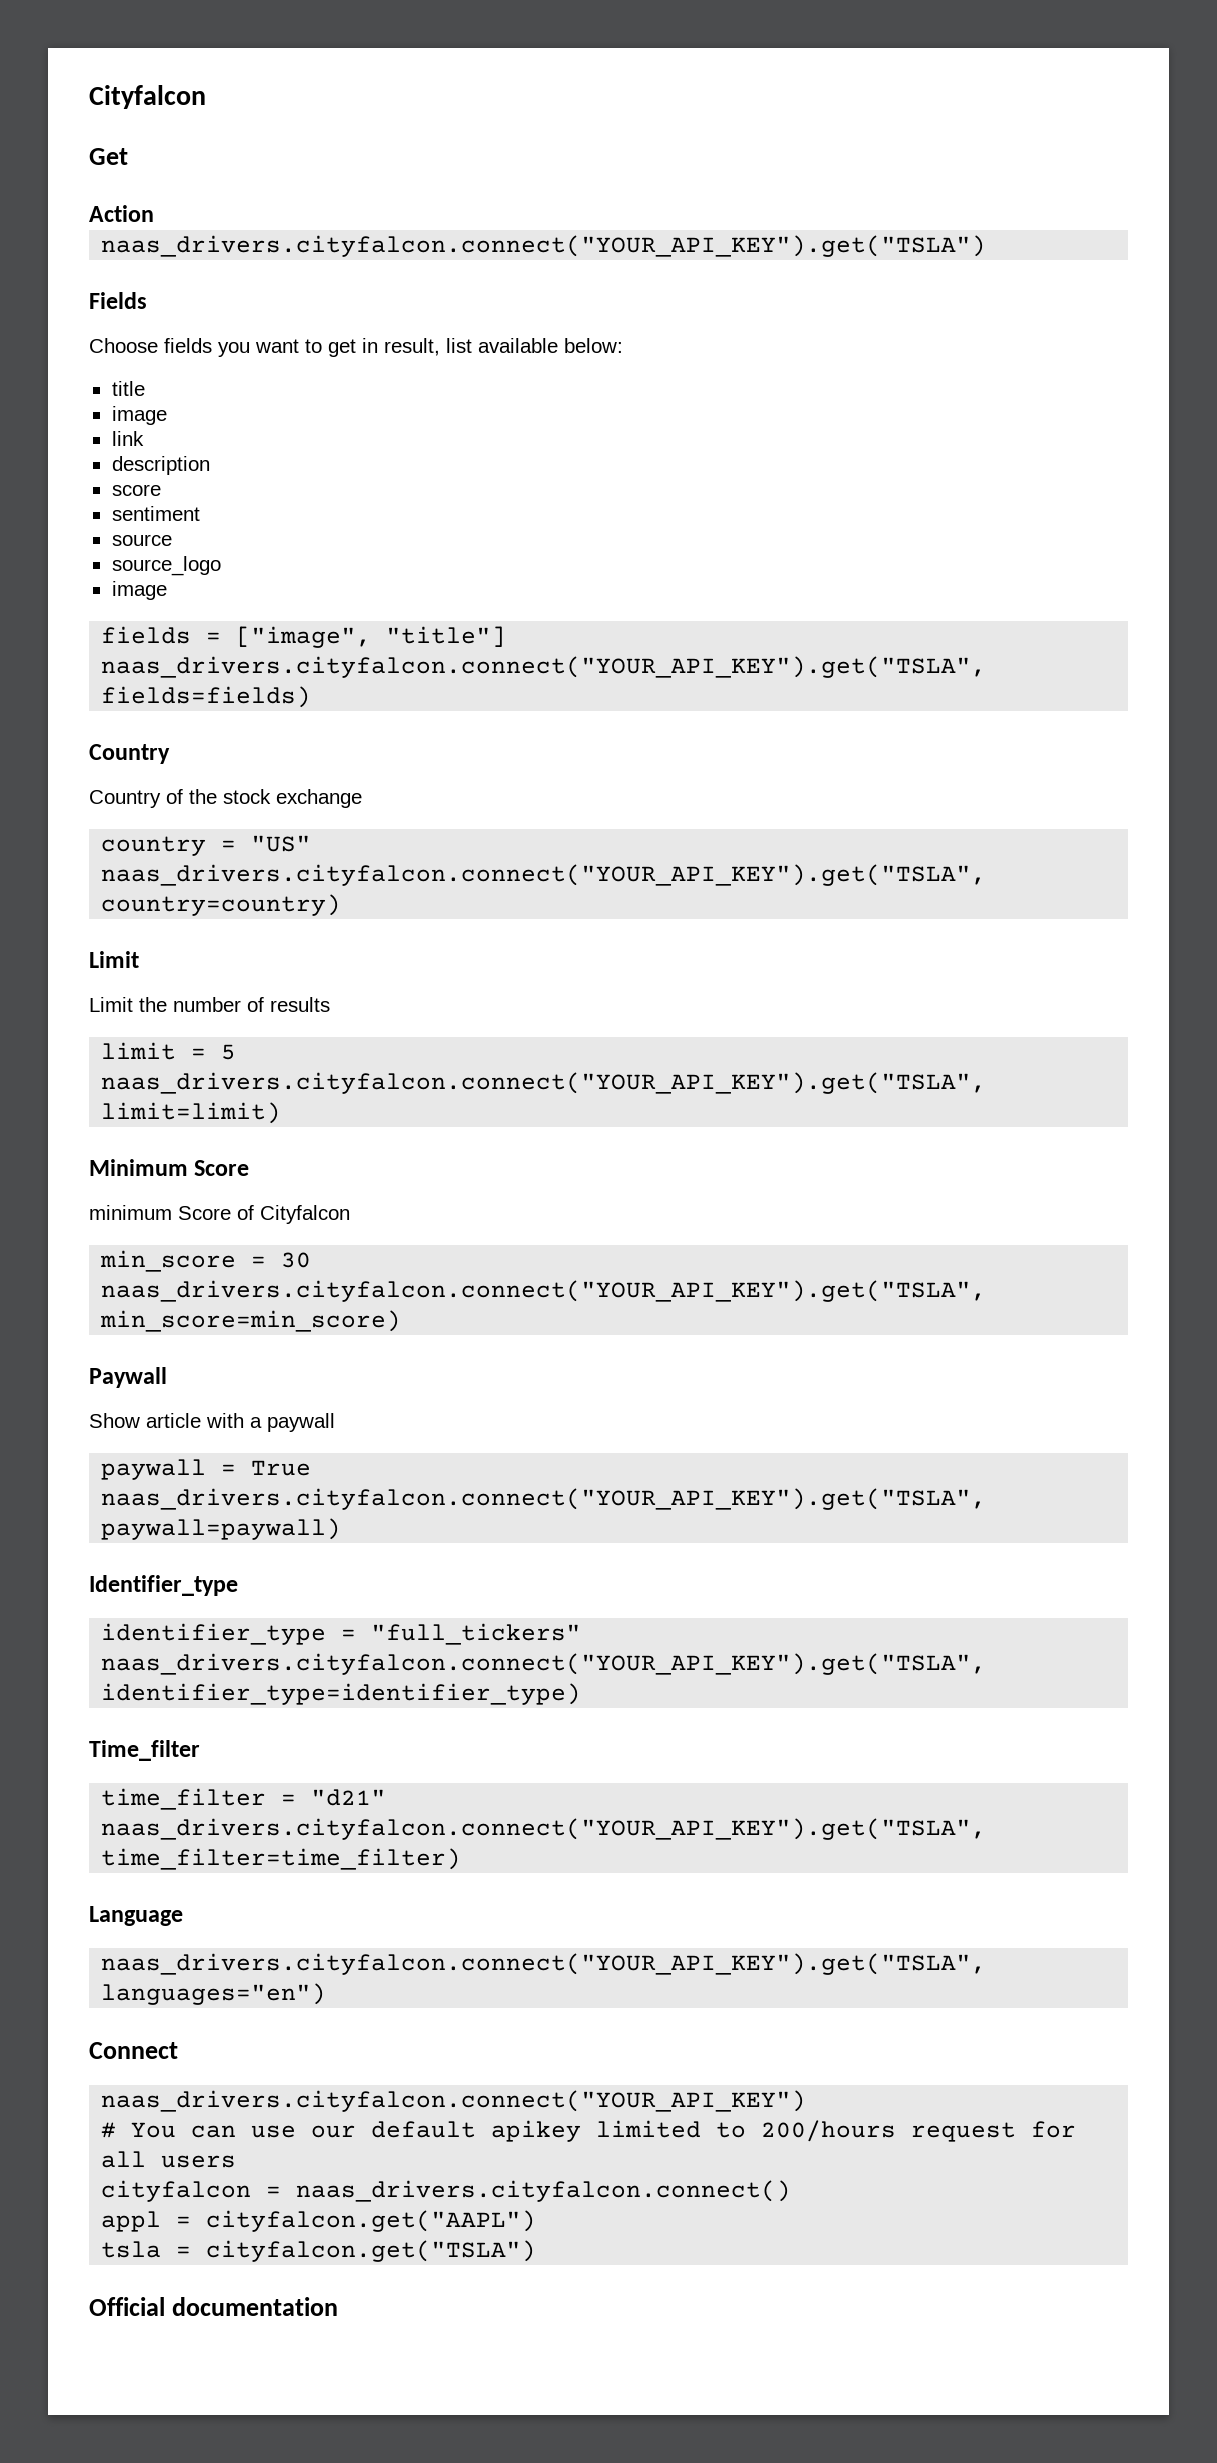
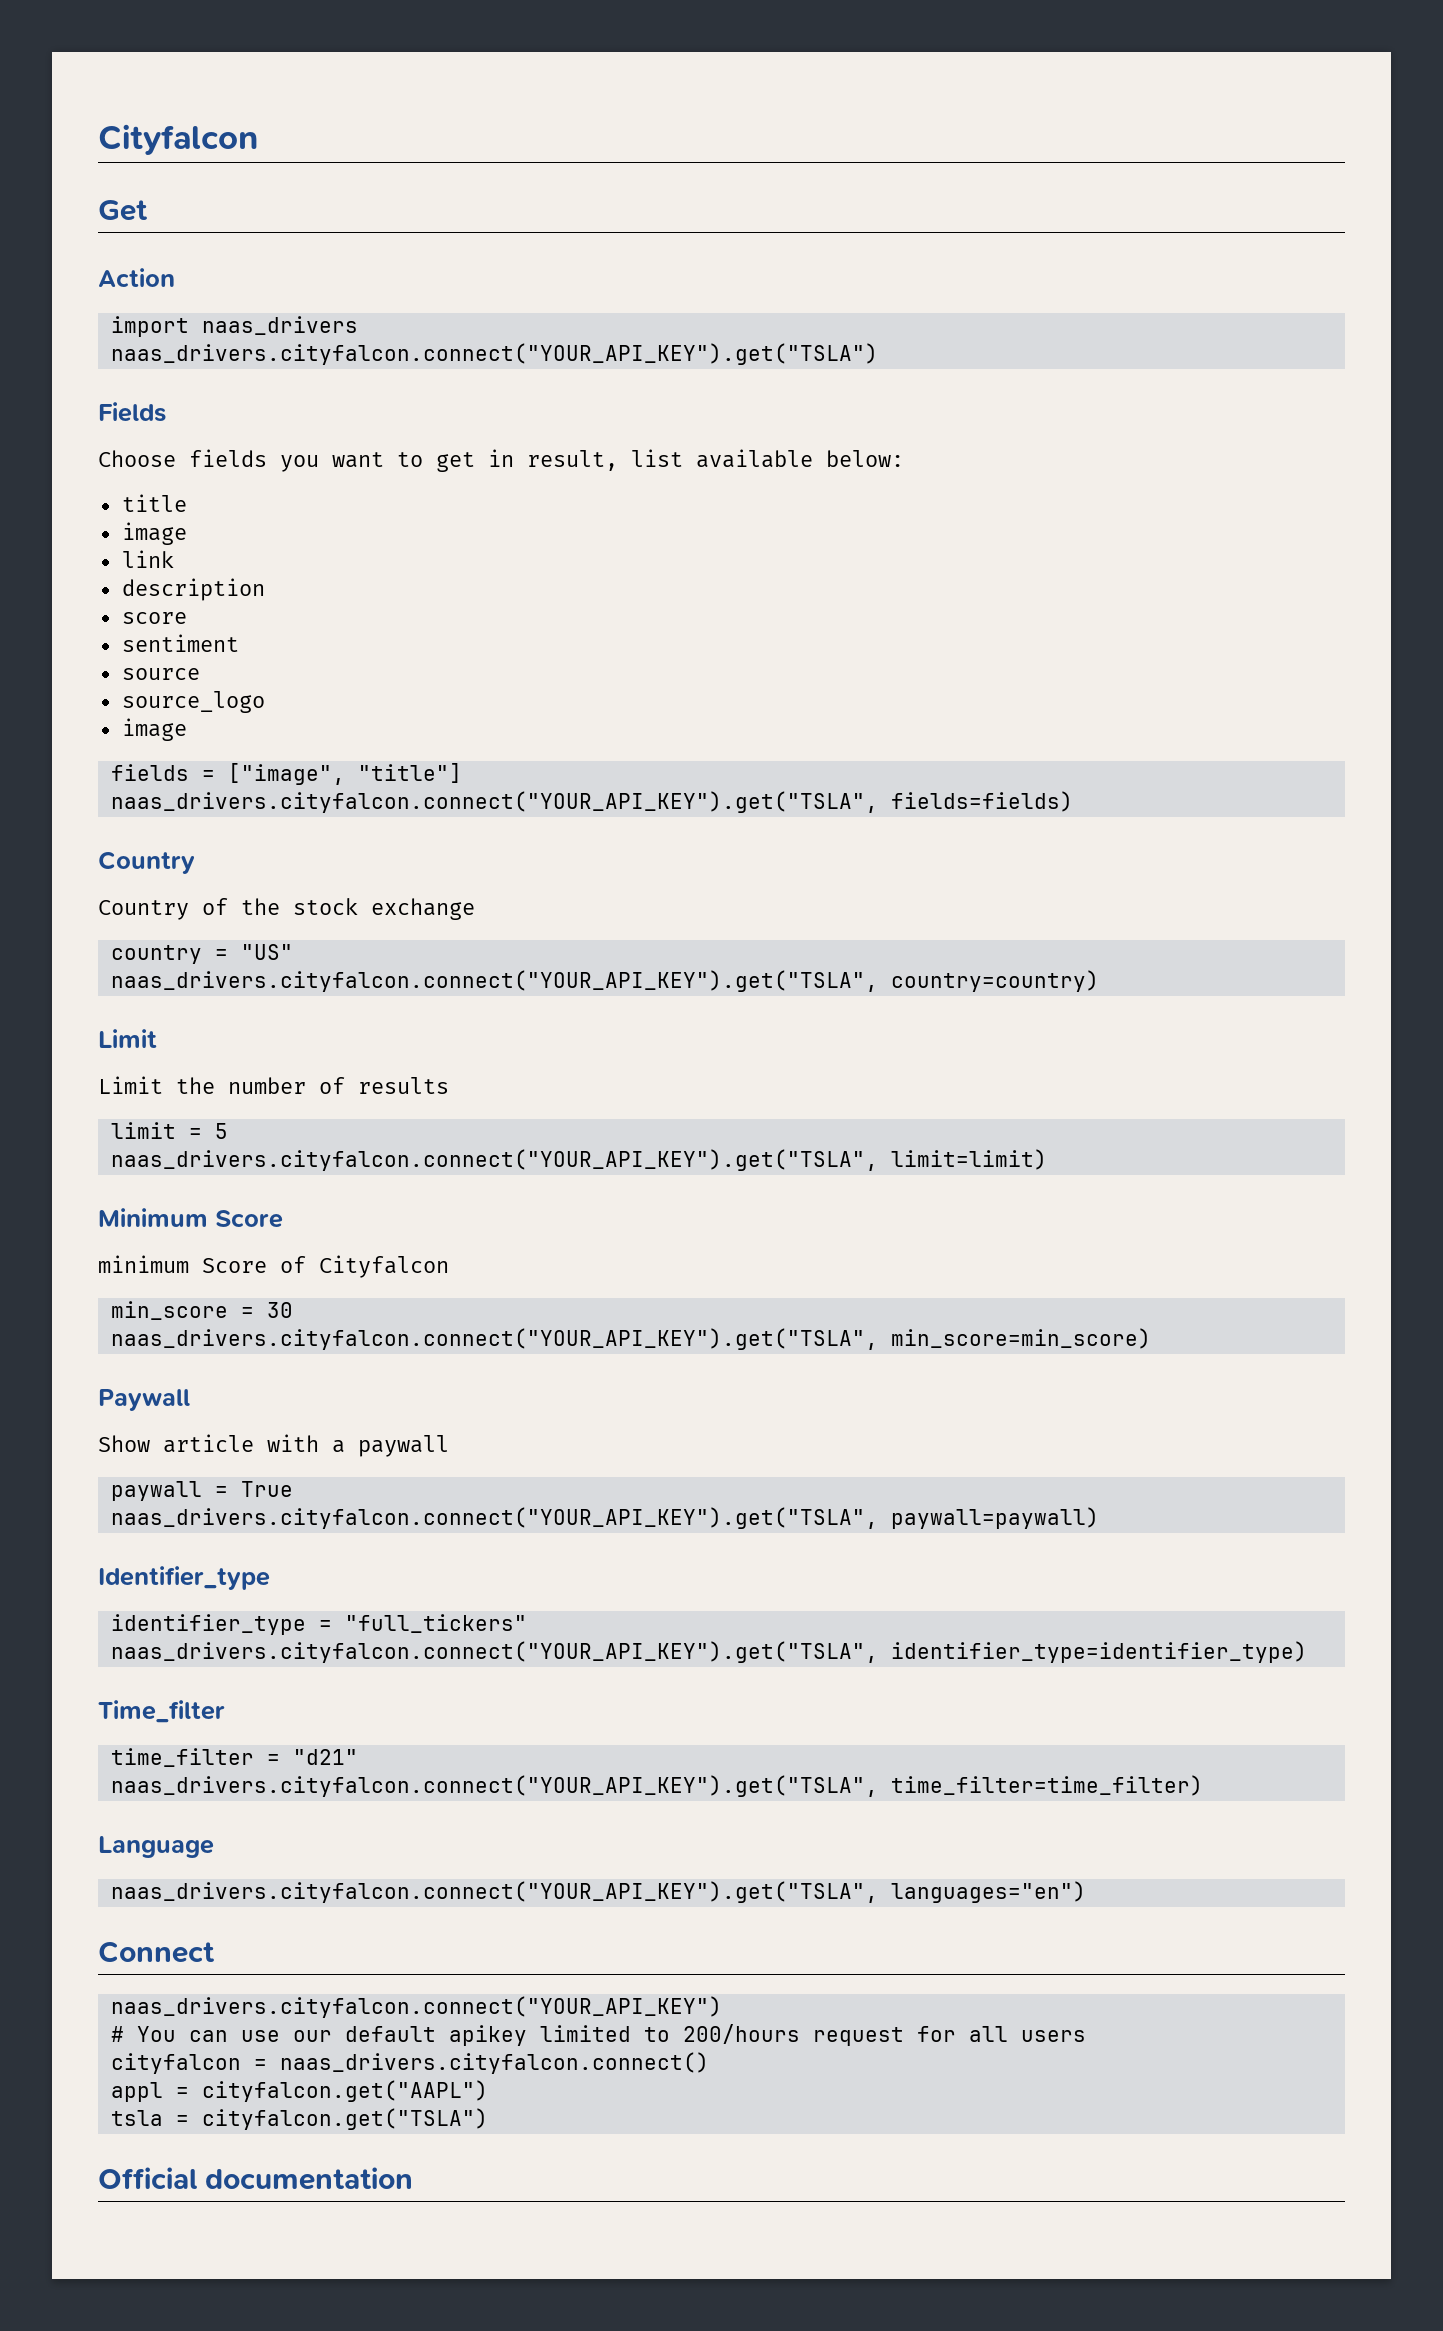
+ import naas_drivers

